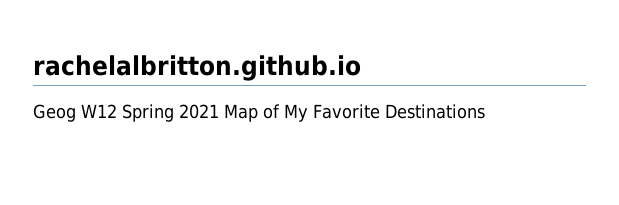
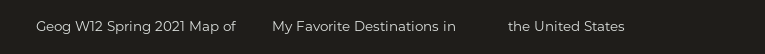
- rachelalbritton.github.io
- Geog W12 Spring 2021 Map of My Favorite Destinations
+ Geog W12 Spring 2021 Map of My Favorite Destinations in the United States

